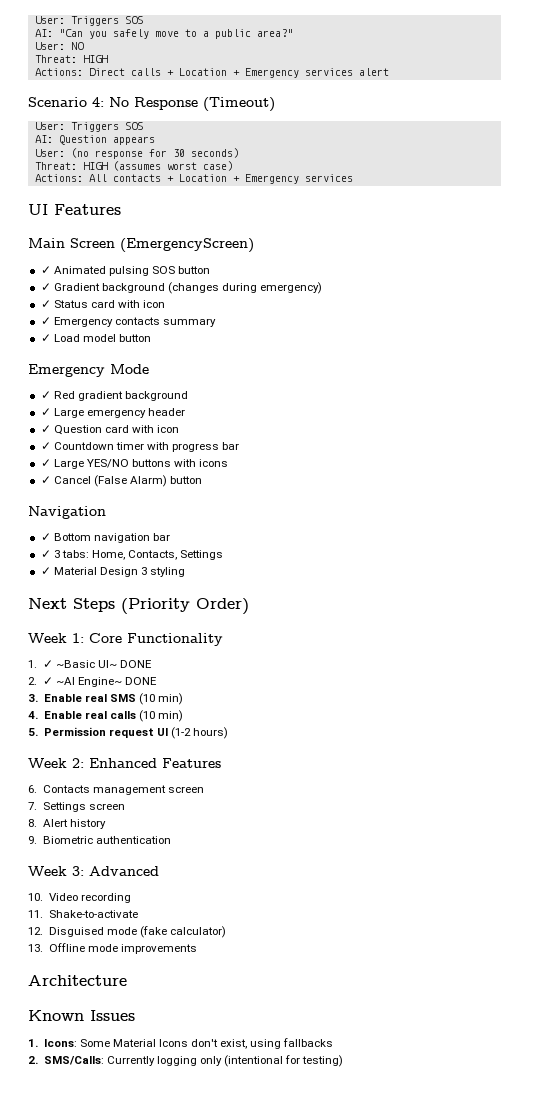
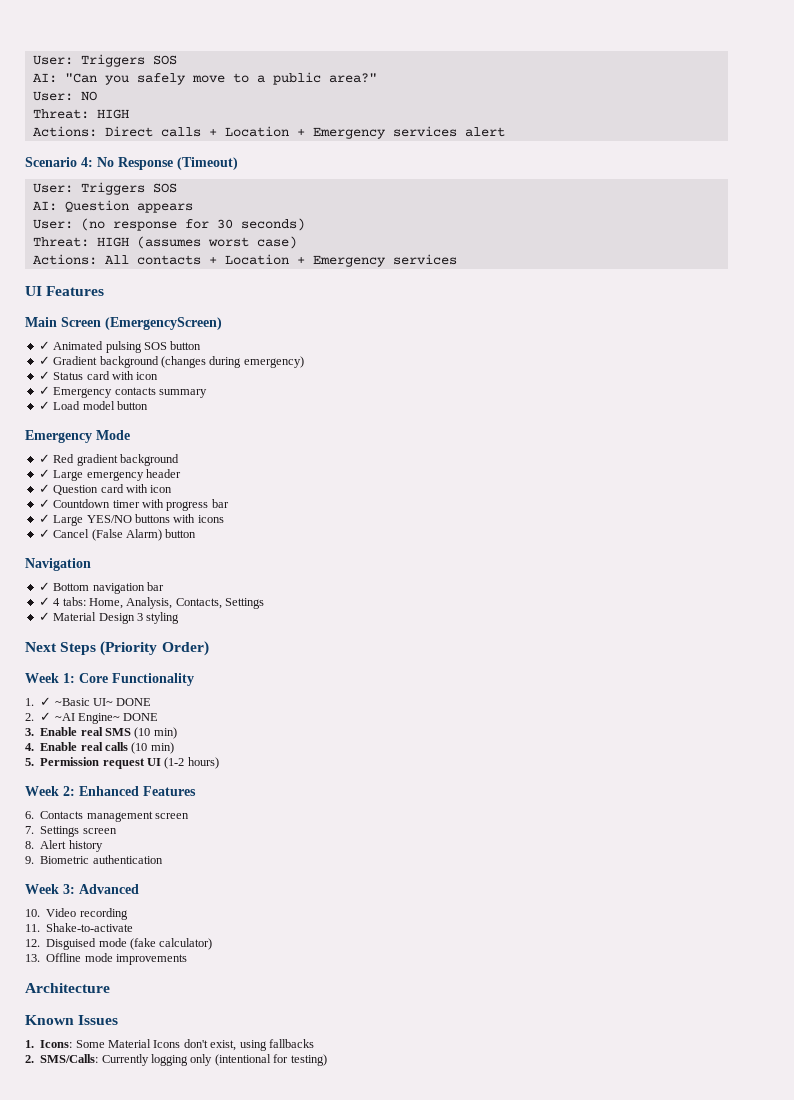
- ✓ 3 tabs: Home, Contacts, Settings
+ ✓ 4 tabs: Home, Analysis, Contacts, Settings

